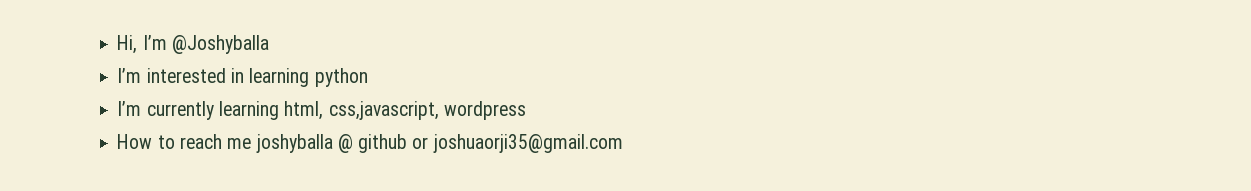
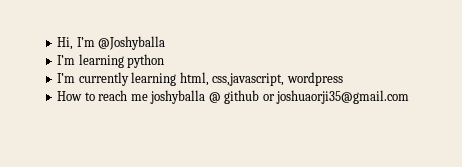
- I’m interested in learning python
+ I’m learning python

